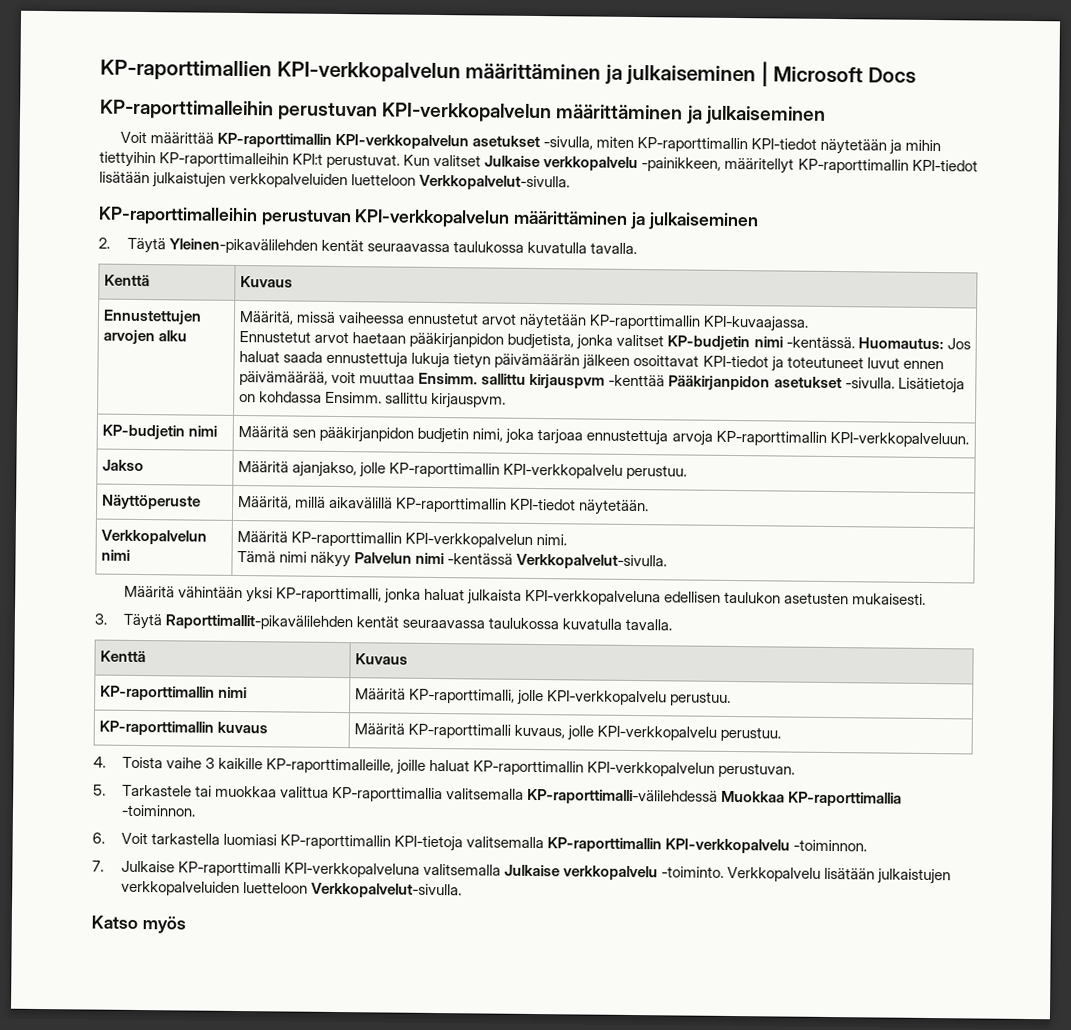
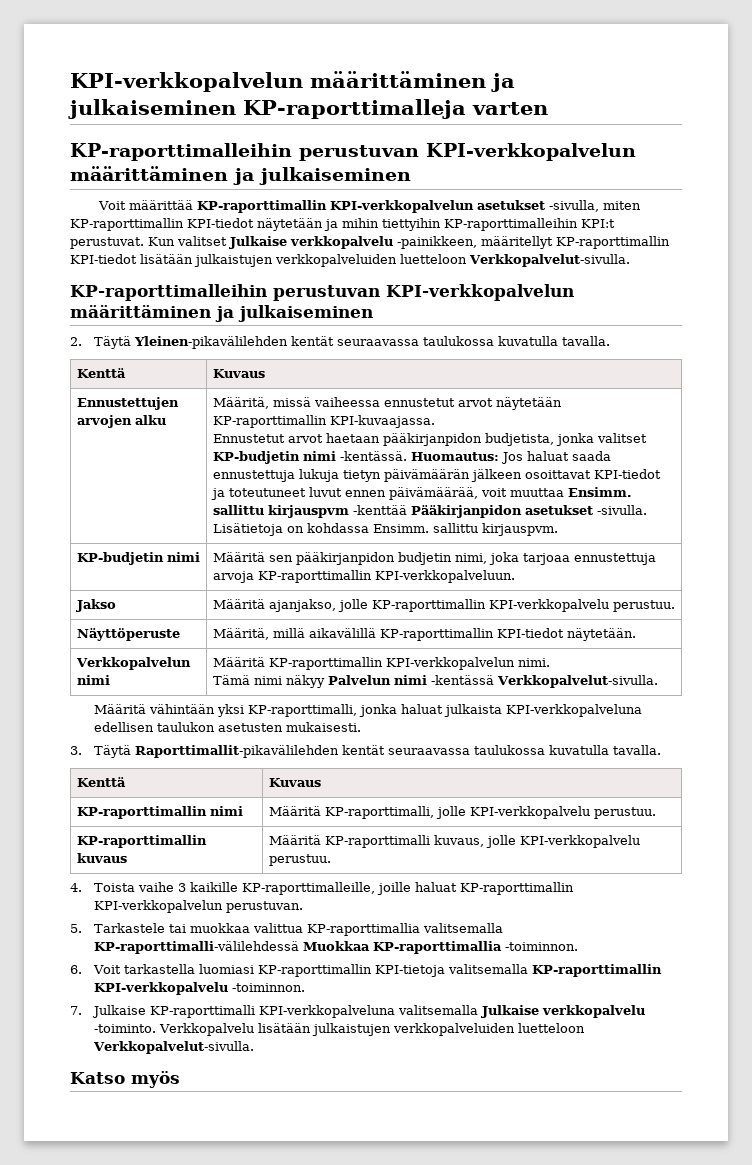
- KP-raporttimallien KPI-verkkopalvelun määrittäminen ja julkaiseminen | Microsoft Docs
+ KPI-verkkopalvelun määrittäminen ja julkaiseminen KP-raporttimalleja varten

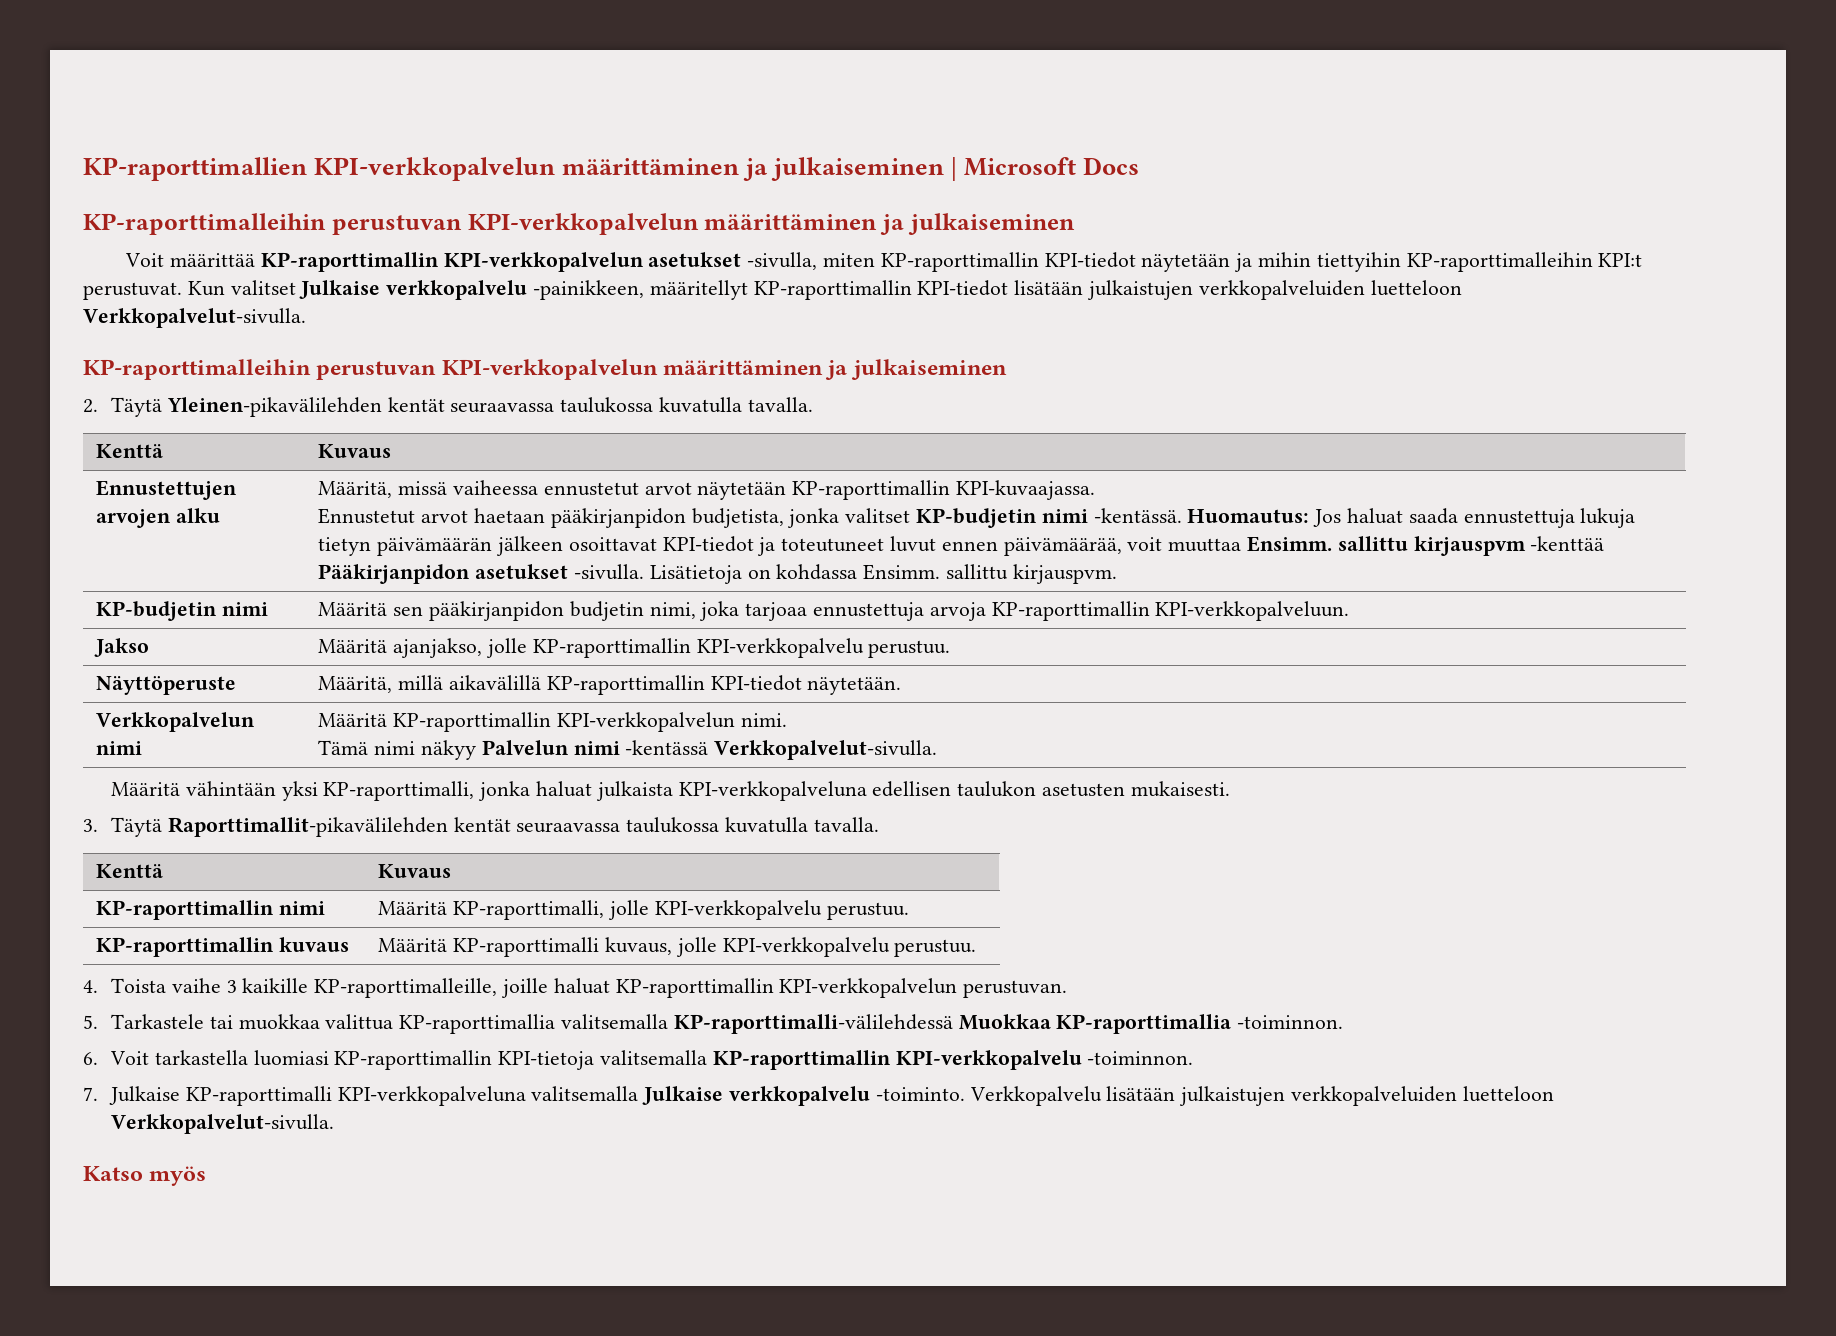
- KPI-verkkopalvelun määrittäminen ja julkaiseminen KP-raporttimalleja varten
+ KP-raporttimallien KPI-verkkopalvelun määrittäminen ja julkaiseminen | Microsoft Docs

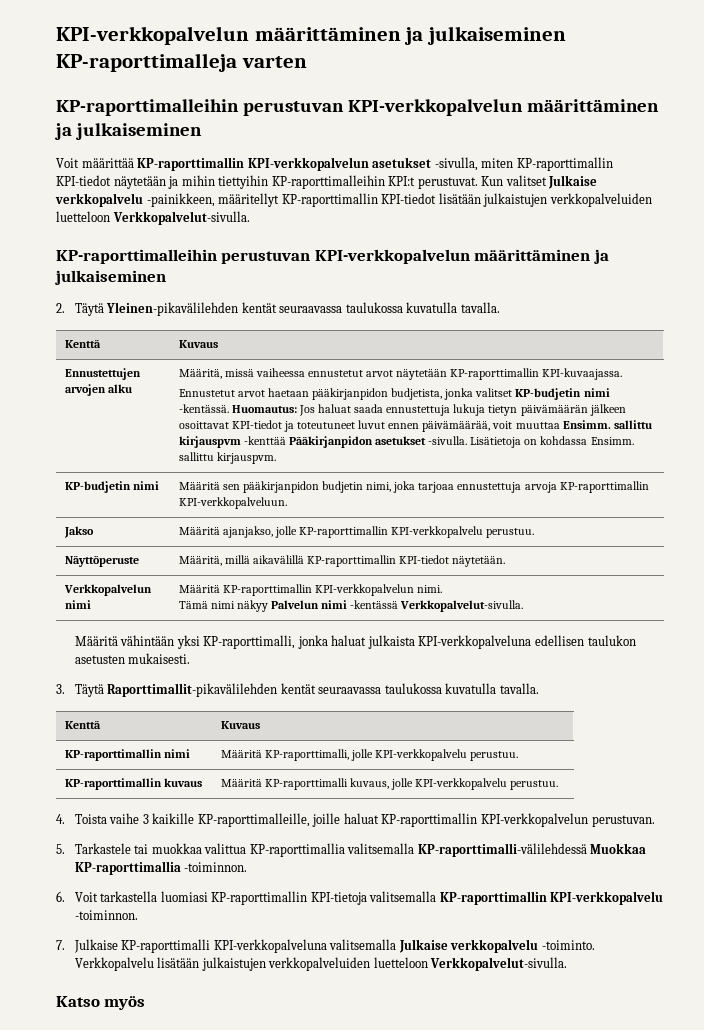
- KP-raporttimallien KPI-verkkopalvelun määrittäminen ja julkaiseminen | Microsoft Docs
+ KPI-verkkopalvelun määrittäminen ja julkaiseminen KP-raporttimalleja varten

